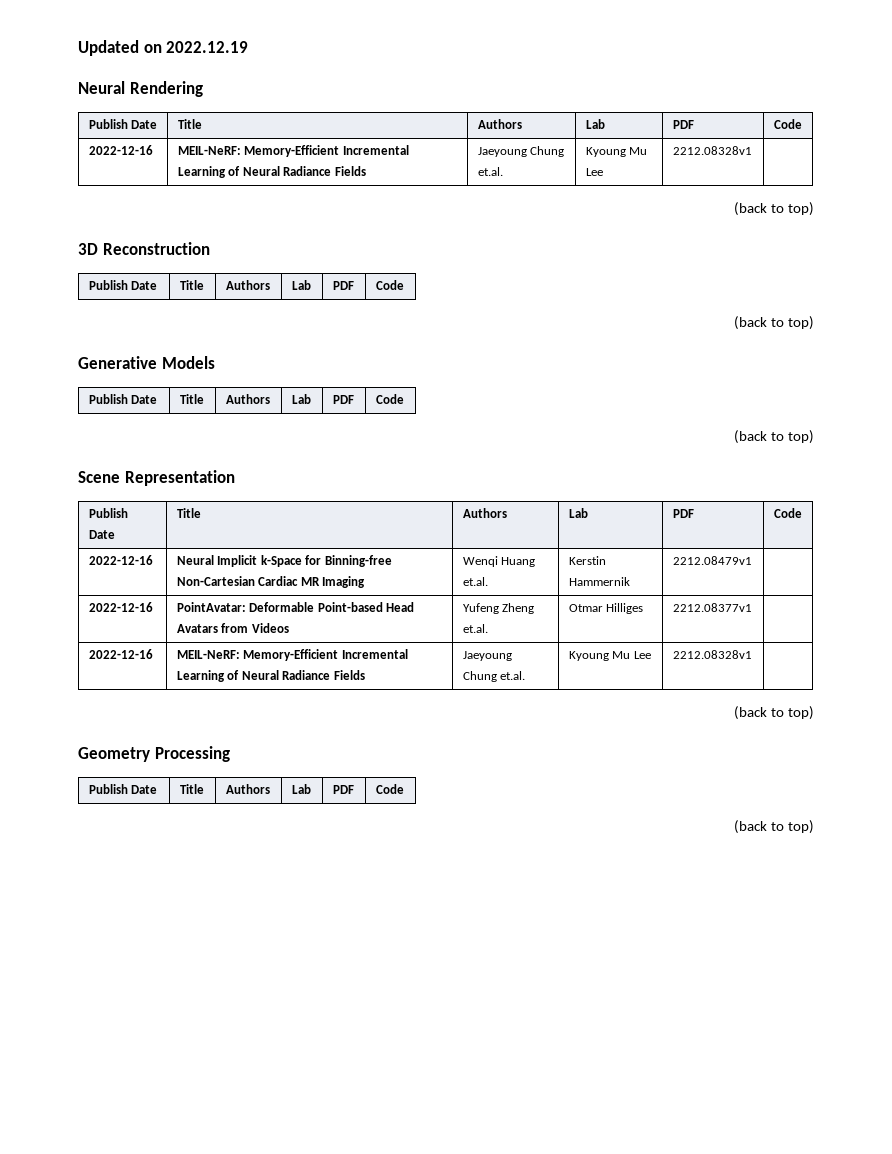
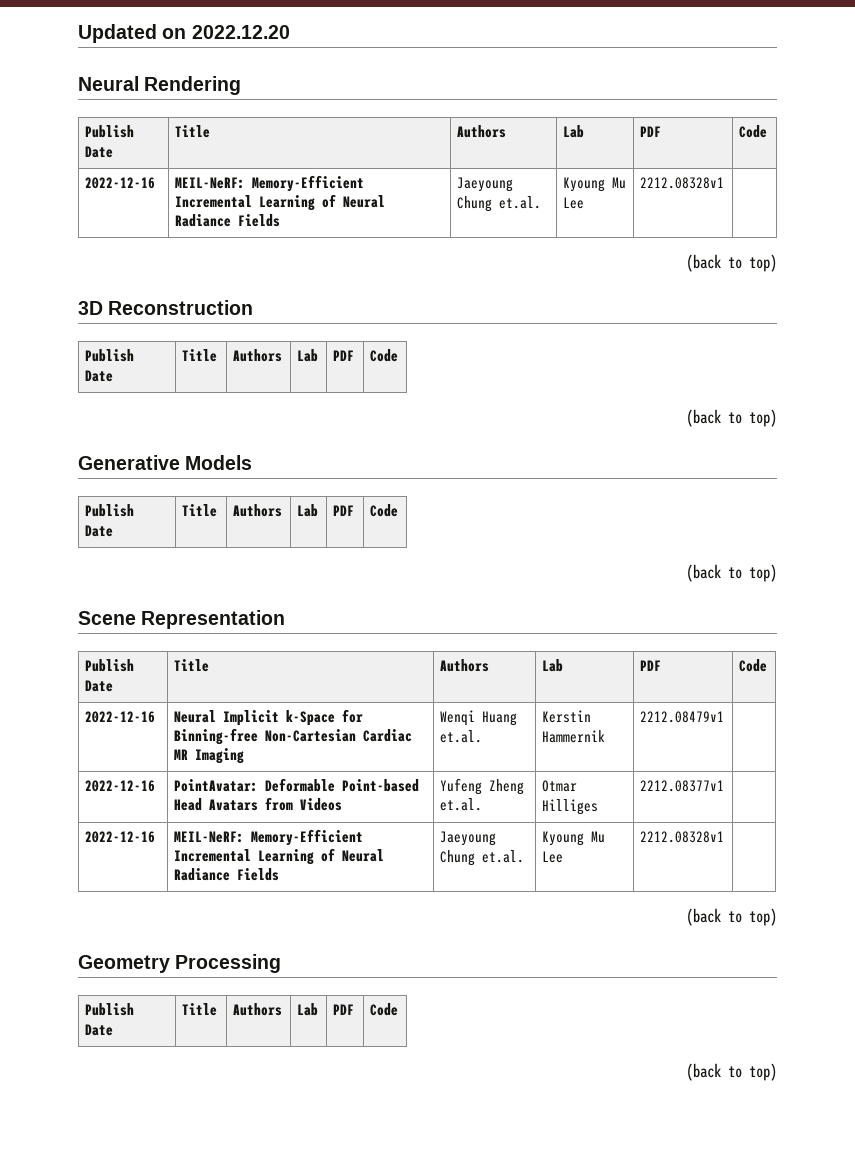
- Updated on 2022.12.19
+ Updated on 2022.12.20

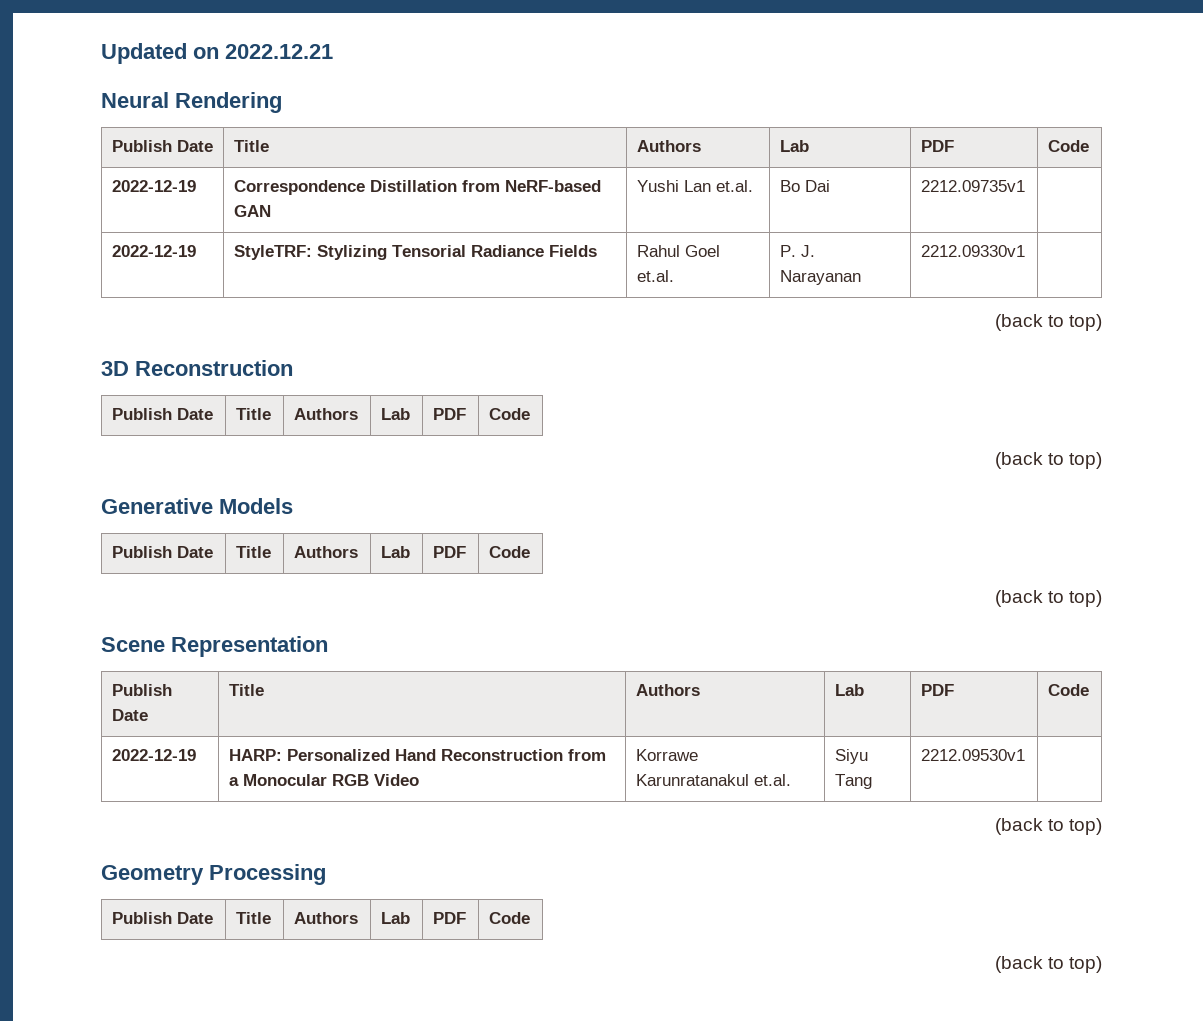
- Updated on 2022.12.20
+ Updated on 2022.12.21
  Neural Rendering
  Publish Date | Title | Authors | Lab | PDF | Code
- 2022-12-16 | MEIL-NeRF: Memory-Efficient Incremental Learning of Neural Radiance Fields | Jaeyoung Chung et.al. | Kyoung Mu Lee | 2212.08328v1 |
+ 2022-12-19 | Correspondence Distillation from NeRF-based GAN | Yushi Lan et.al. | Bo Dai | 2212.09735v1 |
+ 2022-12-19 | StyleTRF: Stylizing Tensorial Radiance Fields | Rahul Goel et.al. | P. J. Narayanan | 2212.09330v1 |
- 2022-12-16 | Neural Implicit k-Space for Binning-free Non-Cartesian Cardiac MR Imaging | Wenqi Huang et.al. | Kerstin Hammernik | 2212.08479v1 |
- 2022-12-16 | PointAvatar: Deformable Point-based Head Avatars from Videos | Yufeng Zheng et.al. | Otmar Hilliges | 2212.08377v1 |
- 2022-12-16 | MEIL-NeRF: Memory-Efficient Incremental Learning of Neural Radiance Fields | Jaeyoung Chung et.al. | Kyoung Mu Lee | 2212.08328v1 |
+ 2022-12-19 | HARP: Personalized Hand Reconstruction from a Monocular RGB Video | Korrawe Karunratanakul et.al. | Siyu Tang | 2212.09530v1 |

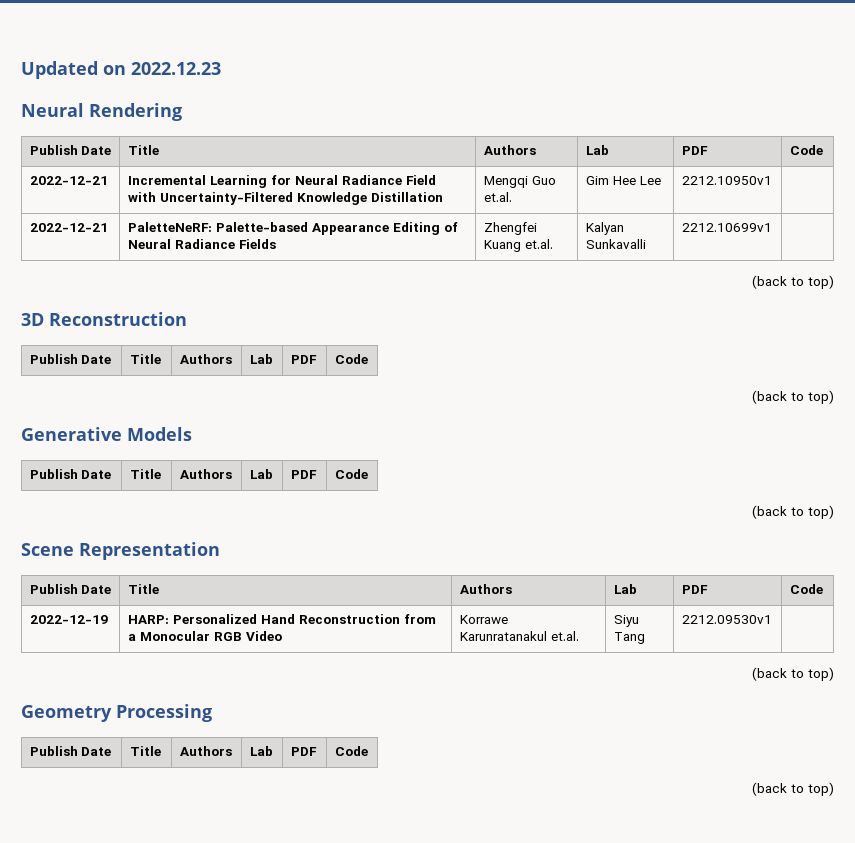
- Updated on 2022.12.21
+ Updated on 2022.12.23
- 2022-12-19 | Correspondence Distillation from NeRF-based GAN | Yushi Lan et.al. | Bo Dai | 2212.09735v1 |
- 2022-12-19 | StyleTRF: Stylizing Tensorial Radiance Fields | Rahul Goel et.al. | P. J. Narayanan | 2212.09330v1 |
+ 2022-12-21 | Incremental Learning for Neural Radiance Field with Uncertainty-Filtered Knowledge Distillation | Mengqi Guo et.al. | Gim Hee Lee | 2212.10950v1 |
+ 2022-12-21 | PaletteNeRF: Palette-based Appearance Editing of Neural Radiance Fields | Zhengfei Kuang et.al. | Kalyan Sunkavalli | 2212.10699v1 |

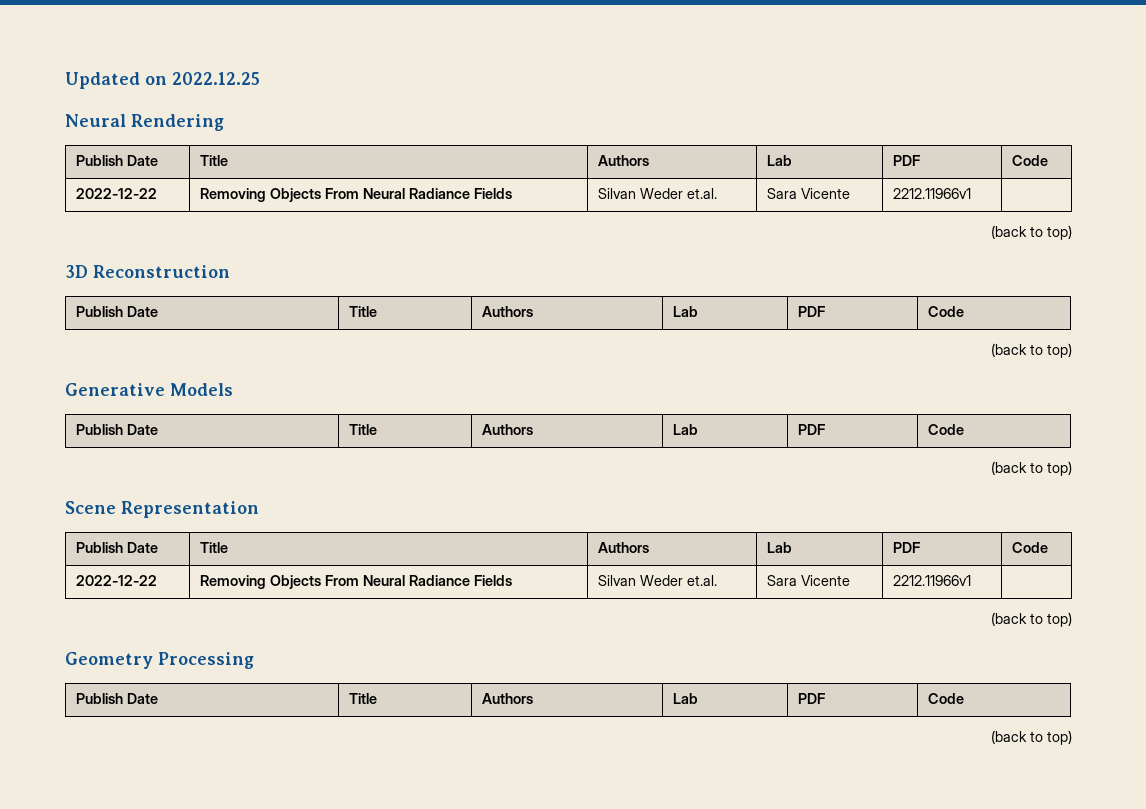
- Updated on 2022.12.23
+ Updated on 2022.12.25
  Neural Rendering
  Publish Date | Title | Authors | Lab | PDF | Code
- 2022-12-21 | Incremental Learning for Neural Radiance Field with Uncertainty-Filtered Knowledge Distillation | Mengqi Guo et.al. | Gim Hee Lee | 2212.10950v1 |
- 2022-12-21 | PaletteNeRF: Palette-based Appearance Editing of Neural Radiance Fields | Zhengfei Kuang et.al. | Kalyan Sunkavalli | 2212.10699v1 |
+ 2022-12-22 | Removing Objects From Neural Radiance Fields | Silvan Weder et.al. | Sara Vicente | 2212.11966v1 |
  Scene Representation
  Publish Date | Title | Authors | Lab | PDF | Code
- 2022-12-19 | HARP: Personalized Hand Reconstruction from a Monocular RGB Video | Korrawe Karunratanakul et.al. | Siyu Tang | 2212.09530v1 |
+ 2022-12-22 | Removing Objects From Neural Radiance Fields | Silvan Weder et.al. | Sara Vicente | 2212.11966v1 |

